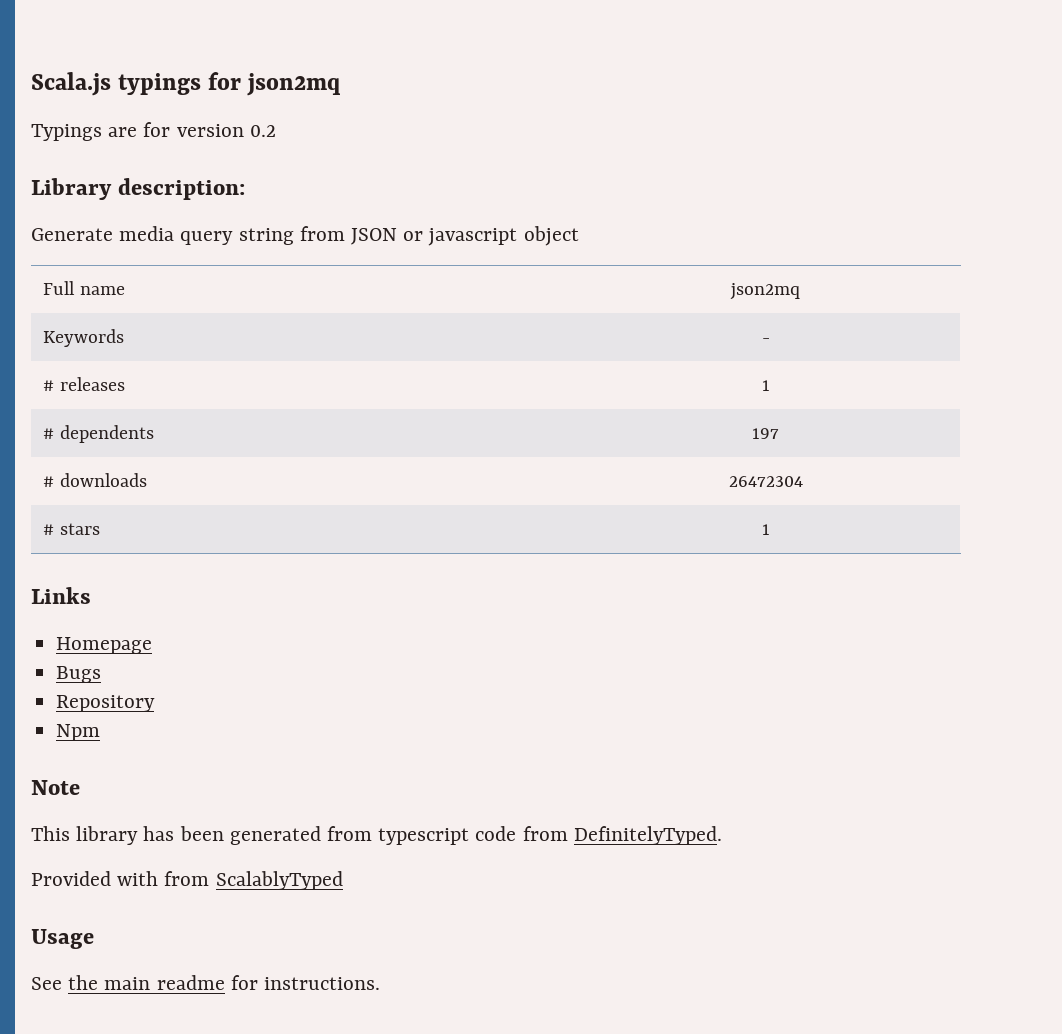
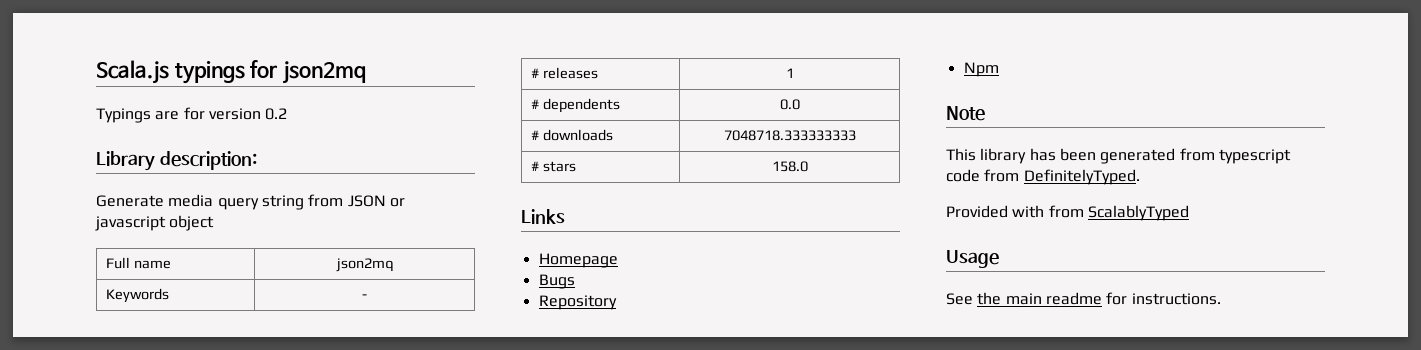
- # dependents | 197
+ # dependents | 0.0
- # downloads | 26472304
+ # downloads | 7048718.333333333
- # stars | 1
+ # stars | 158.0

